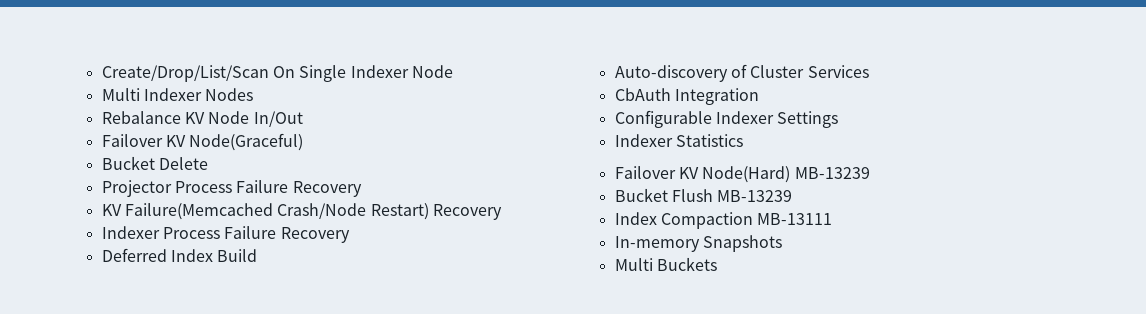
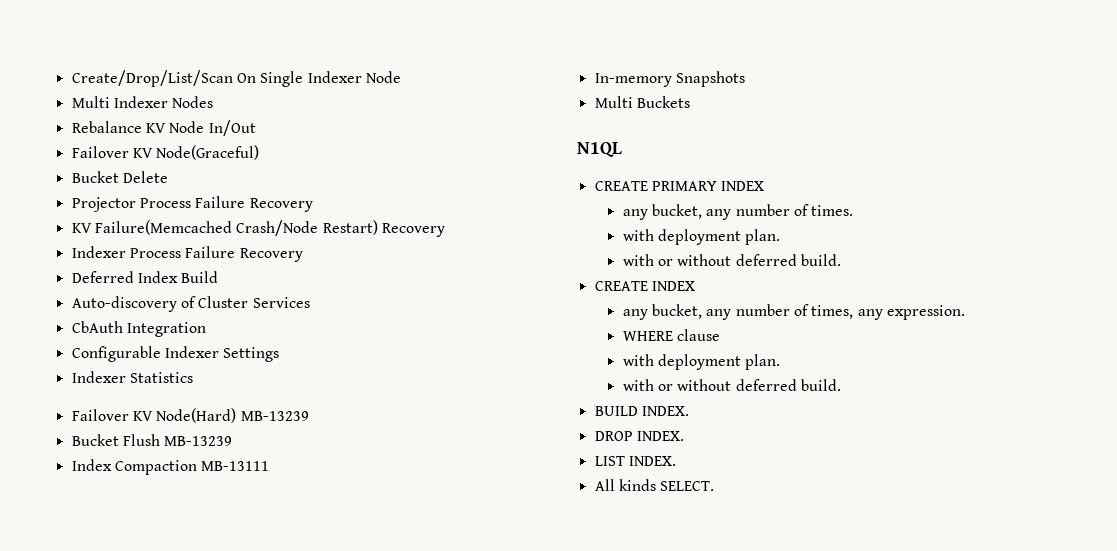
+ N1QL
+ CREATE PRIMARY INDEX
+ any bucket, any number of times.
+ with deployment plan.
+ with or without deferred build.
+ CREATE INDEX
+ any bucket, any number of times, any expression.
+ WHERE clause
+ with deployment plan.
+ with or without deferred build.
+ BUILD INDEX.
+ DROP INDEX.
+ LIST INDEX.
+ All kinds SELECT.

